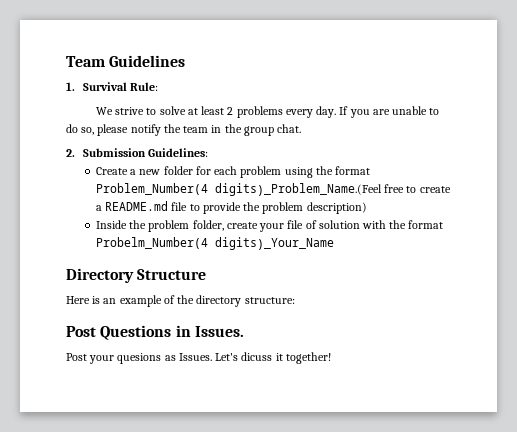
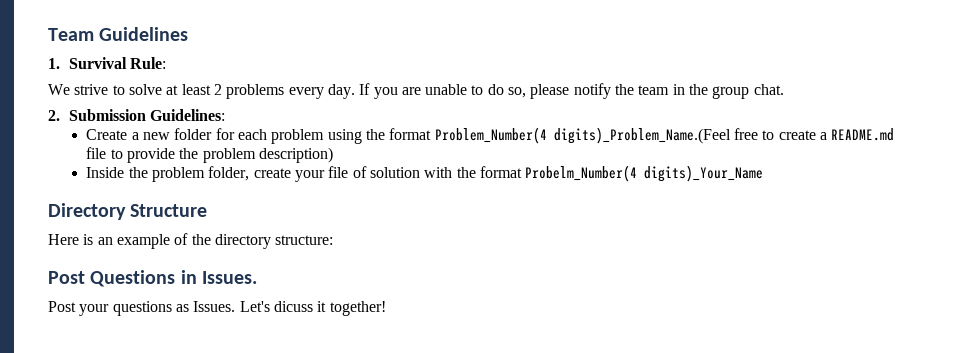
- Post your quesions as Issues.
+ Post your questions as Issues.

